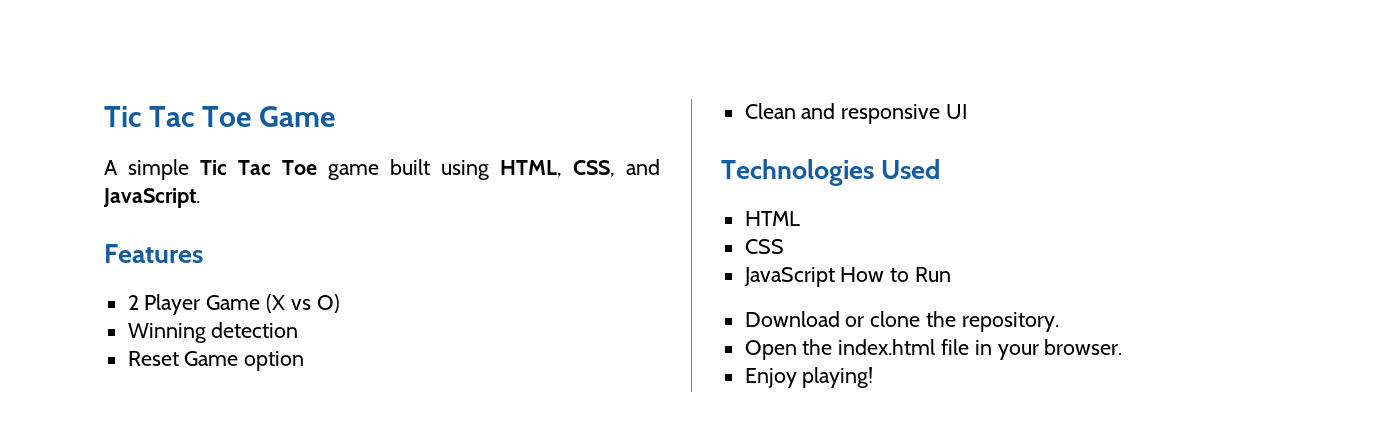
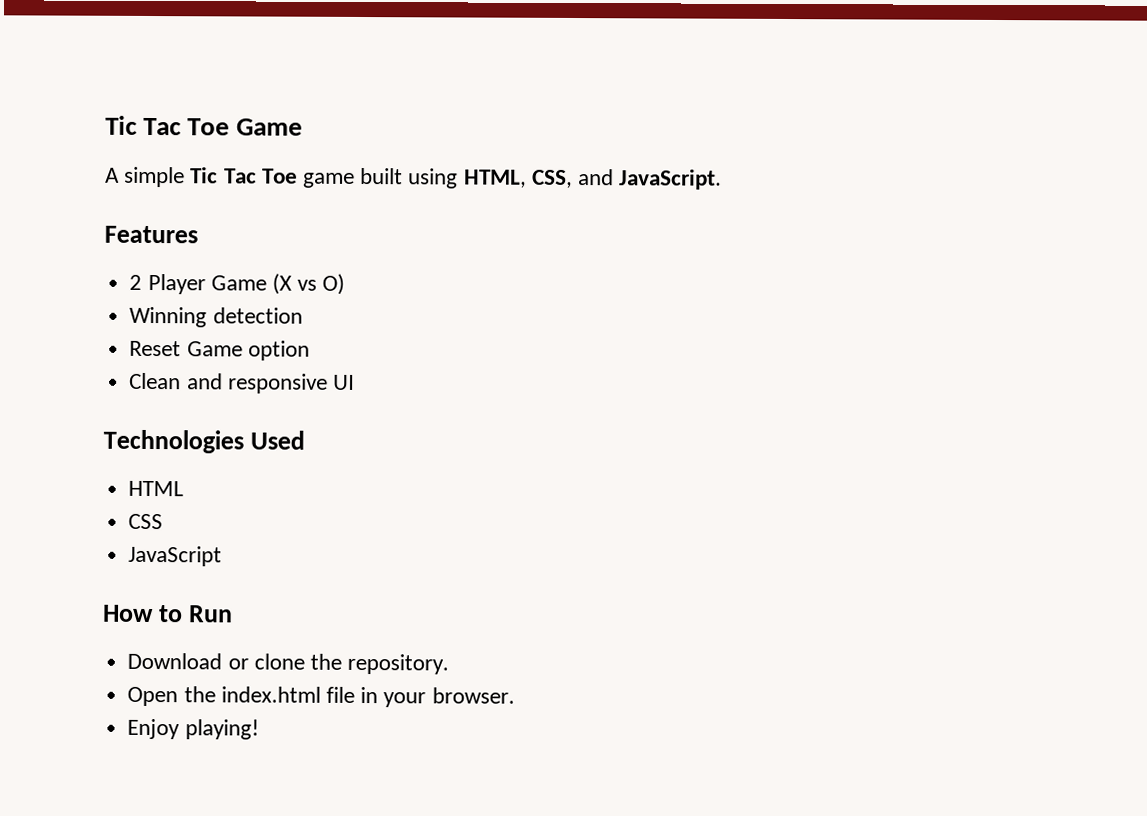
- JavaScript How to Run
+ JavaScript
+ How to Run

